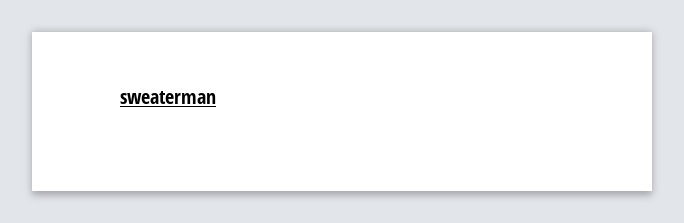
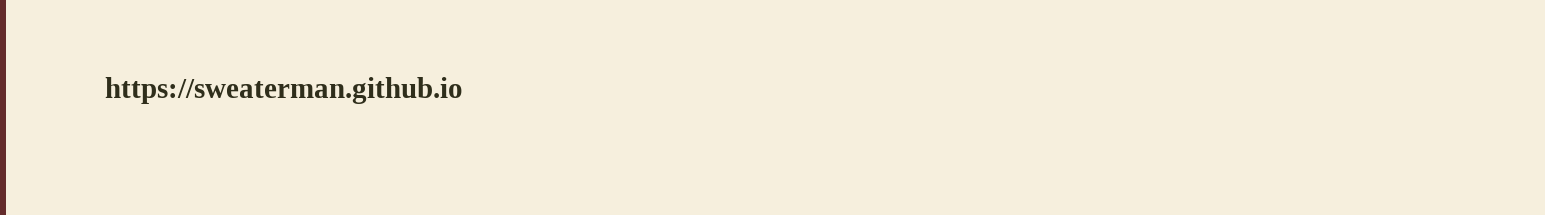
- sweaterman
+ https://sweaterman.github.io

